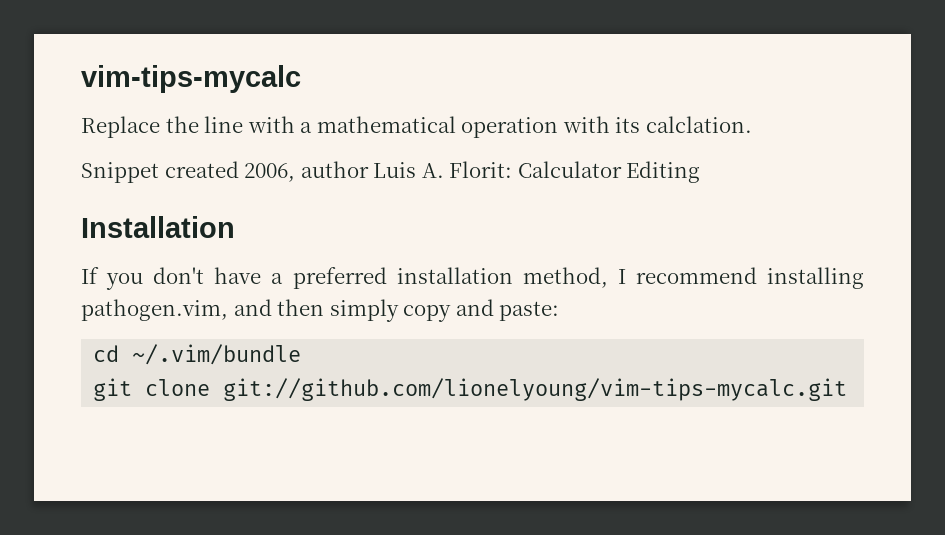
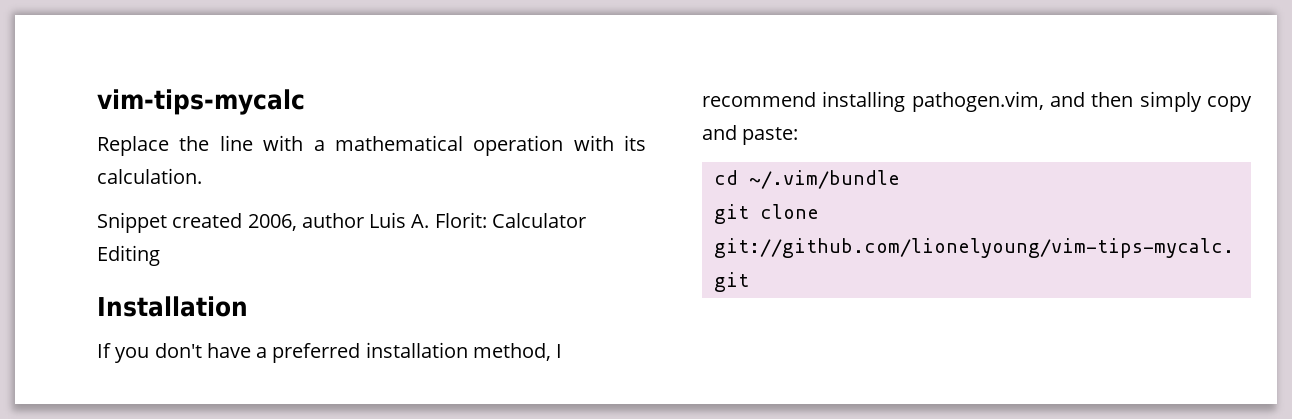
- Replace the line with a mathematical operation with its calclation.
+ Replace the line with a mathematical operation with its calculation.

